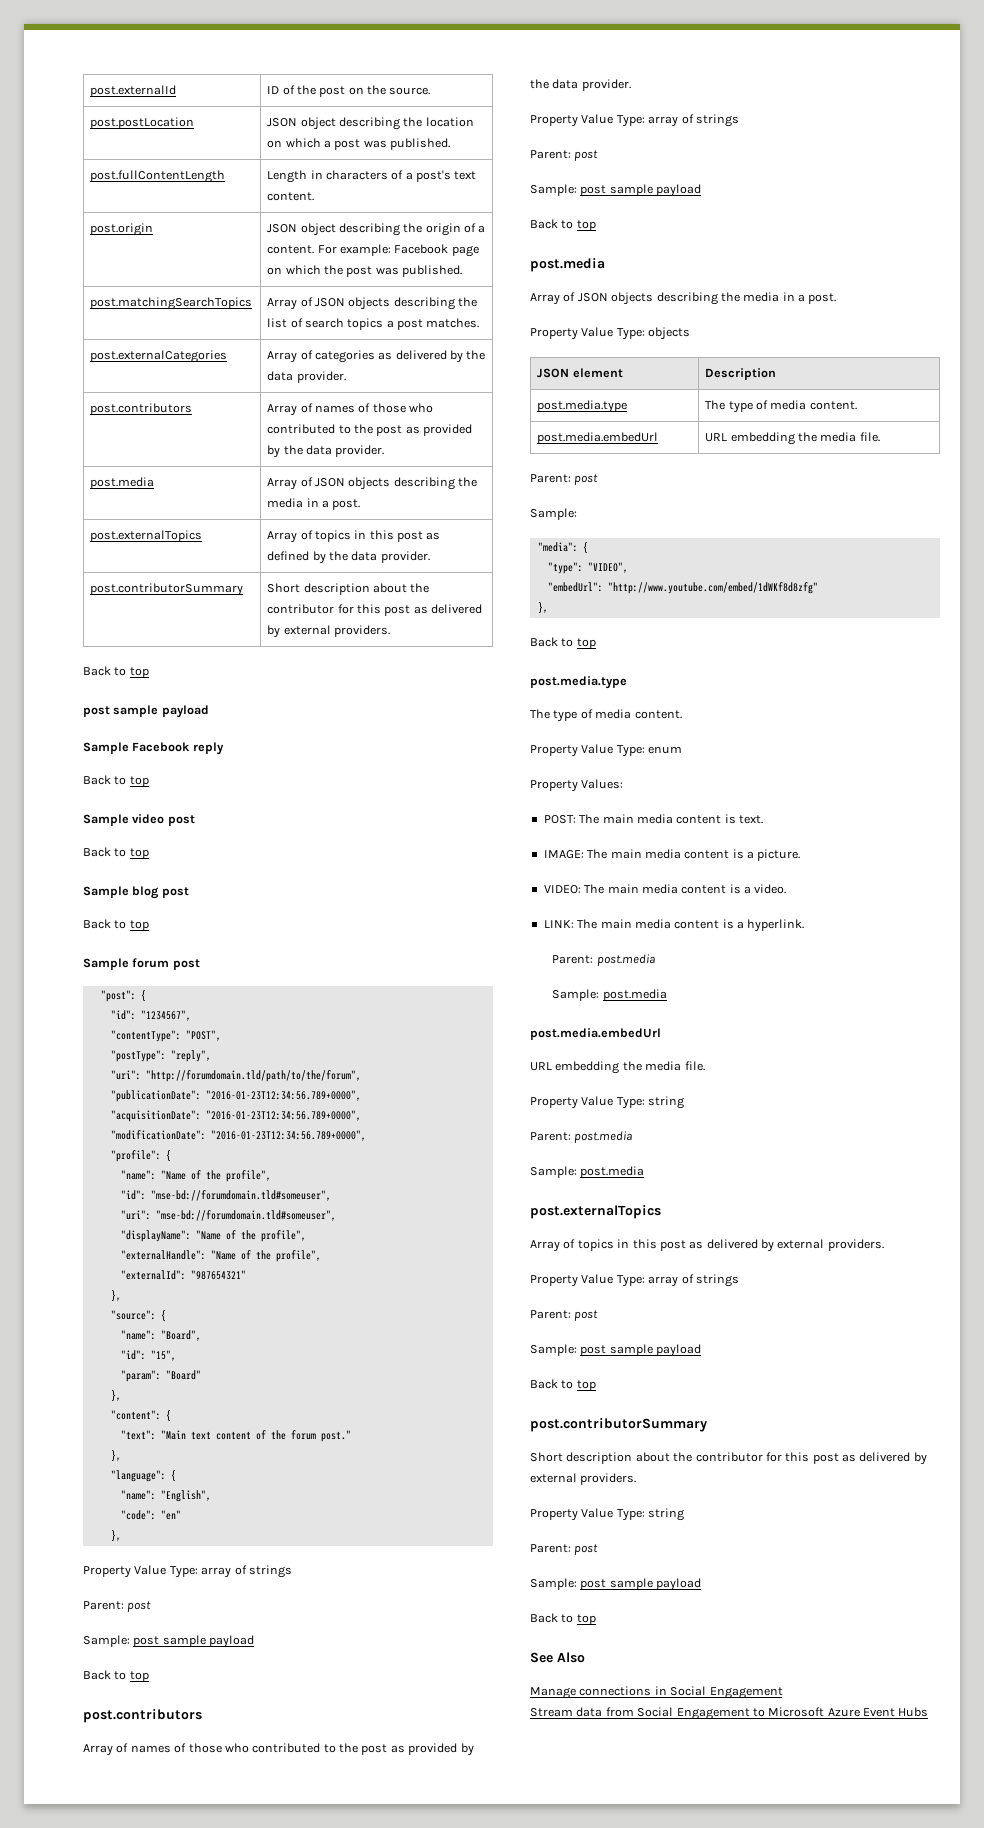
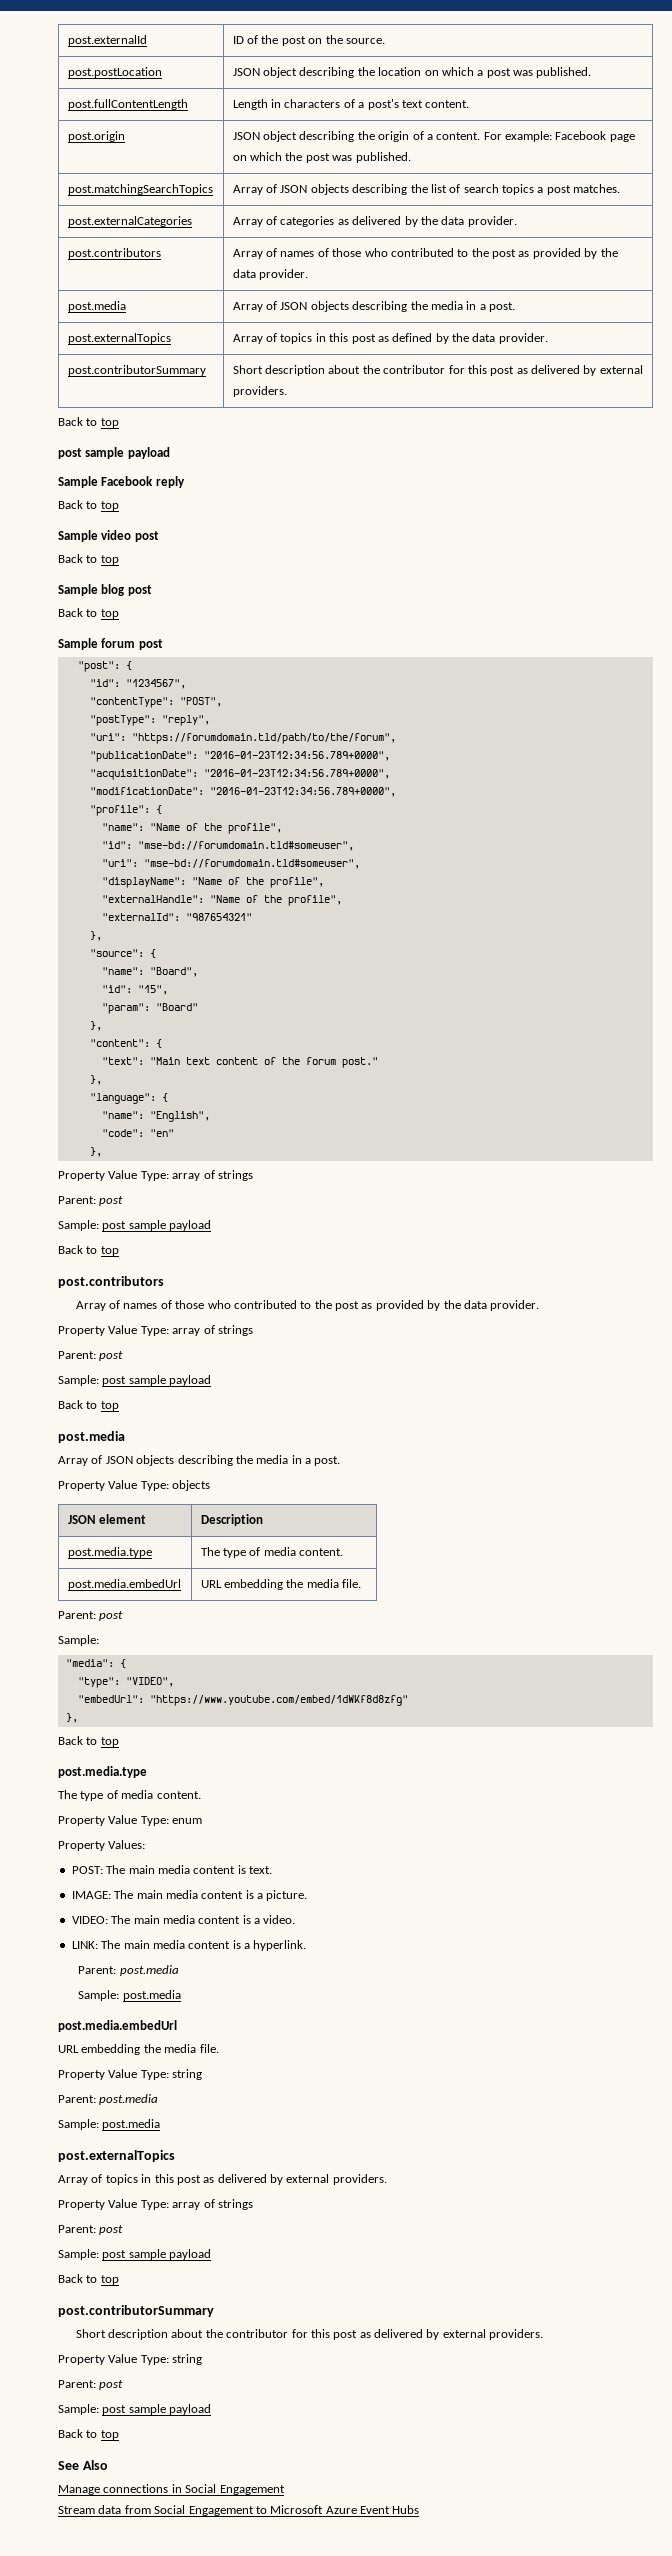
- "uri": "http://forumdomain.tld/path/to/the/forum",
+ "uri": "https://forumdomain.tld/path/to/the/forum",
- "embedUrl": "http://www.youtube.com/embed/1dWKf8d8zfg"
+ "embedUrl": "https://www.youtube.com/embed/1dWKf8d8zfg"

